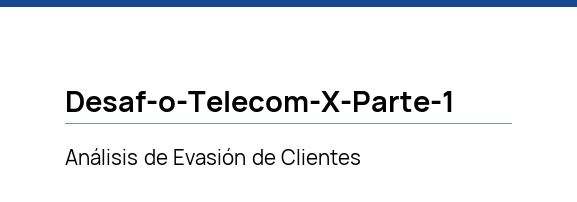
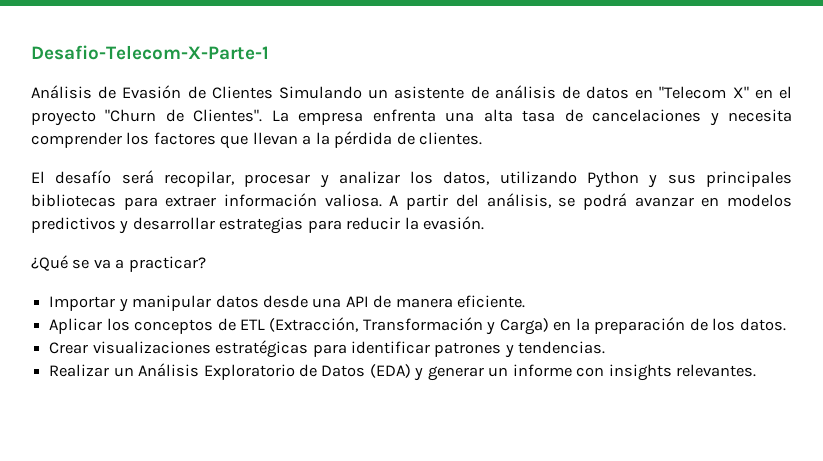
- Desaf-o-Telecom-X-Parte-1
+ Desafio-Telecom-X-Parte-1
- Análisis de Evasión de Clientes
+ Análisis de Evasión de Clientes Simulando un asistente de análisis de datos en "Telecom X" en el proyecto "Churn de Clientes". La empresa enfrenta una alta tasa de cancelaciones y necesita comprender los factores que llevan a la pérdida de clientes.
+ El desafío será recopilar, procesar y analizar los datos, utilizando Python y sus principales bibliotecas para extraer información valiosa. A partir del análisis, se podrá avanzar en modelos predictivos y desarrollar estrategias para reducir la evasión.
+ ¿Qué se va a practicar?
+ Importar y manipular datos desde una API de manera eficiente.
+ Aplicar los conceptos de ETL (Extracción, Transformación y Carga) en la preparación de los datos.
+ Crear visualizaciones estratégicas para identificar patrones y tendencias.
+ Realizar un Análisis Exploratorio de Datos (EDA) y generar un informe con insights relevantes.

